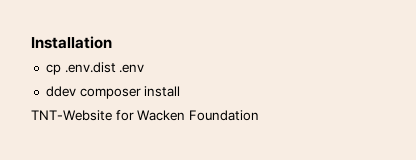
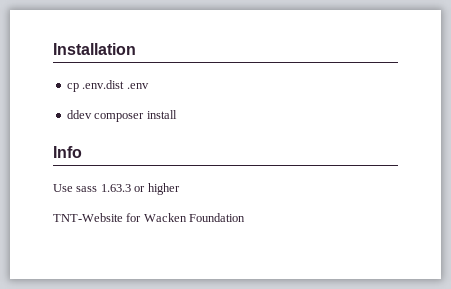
+ Info
+ Use sass 1.63.3 or higher

